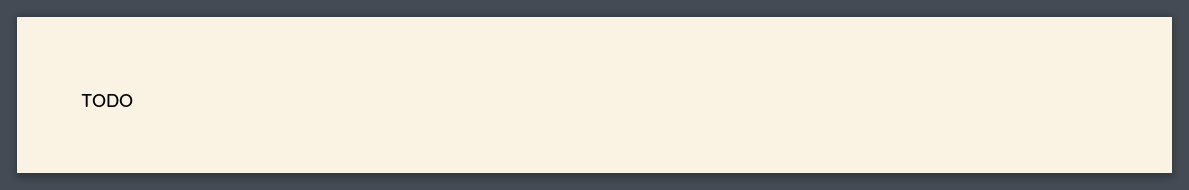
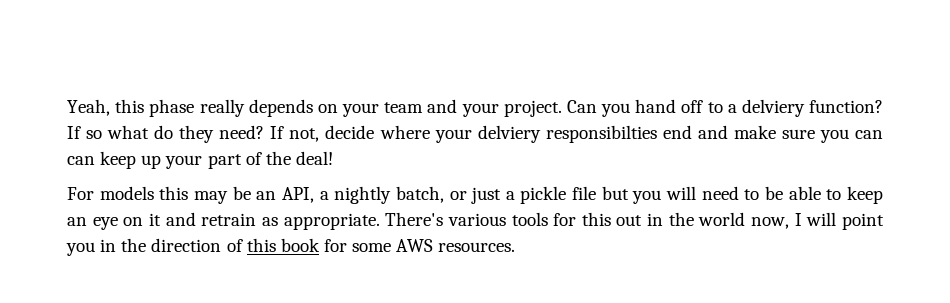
- TODO
+ Yeah, this phase really depends on your team and your project. Can you hand off to a delviery function? If so what do they need? If not, decide where your delviery responsibilties end and make sure you can can keep up your part of the deal!
+ For models this may be an API, a nightly batch, or just a pickle file but you will need to be able to keep an eye on it and retrain as appropriate. There's various tools for this out in the world now, I will point you in the direction of this book for some AWS resources.

